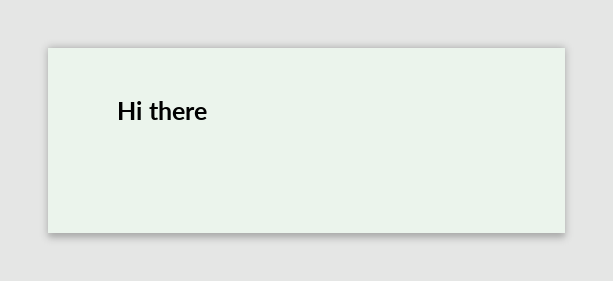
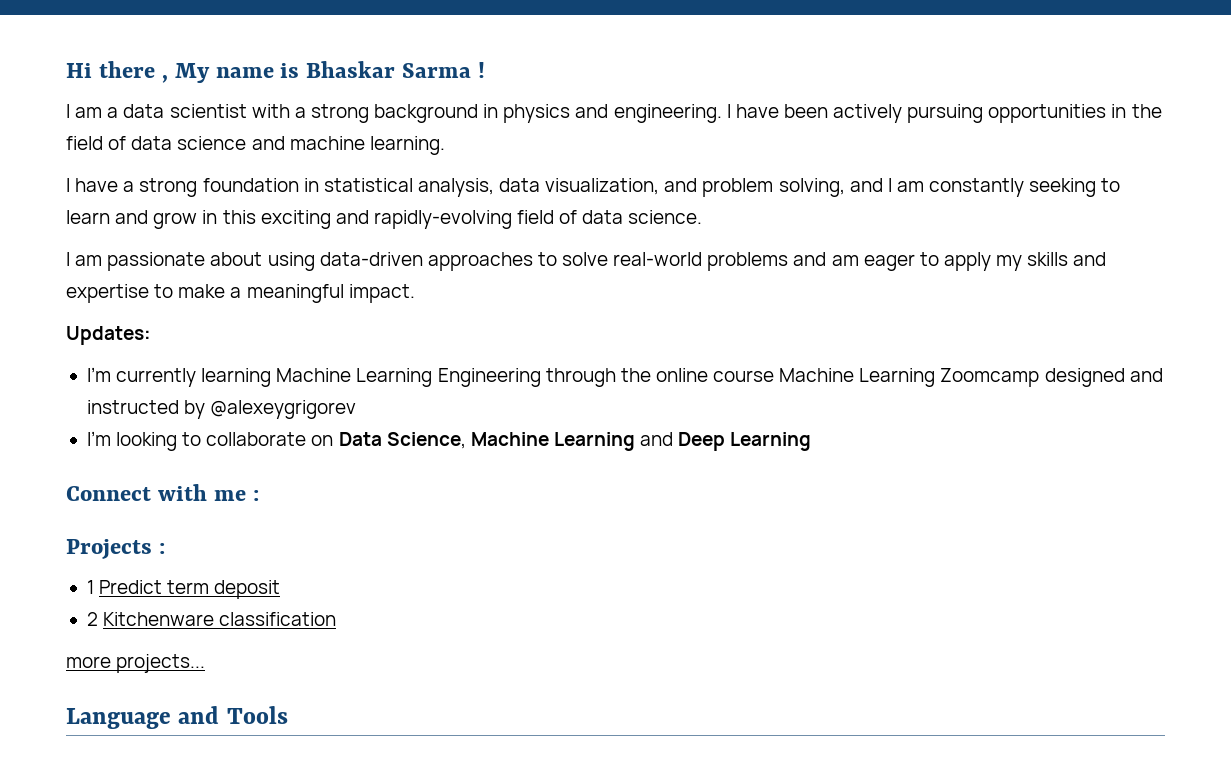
- Hi there
+ Hi there , My name is Bhaskar Sarma !
+ I am a data scientist with a strong background in physics and engineering. I have been actively pursuing opportunities in the field of data science and machine learning.
+ I have a strong foundation in statistical analysis, data visualization, and problem solving, and I am constantly seeking to learn and grow in this exciting and rapidly-evolving field of data science.
+ I am passionate about using data-driven approaches to solve real-world problems and am eager to apply my skills and expertise to make a meaningful impact.
+ Updates:
+ I’m currently learning Machine Learning Engineering through the online course Machine Learning Zoomcamp designed and instructed by @alexeygrigorev
+ I’m looking to collaborate on Data Science, Machine Learning and Deep Learning
+ Connect with me :
+ Projects :
+ 1 Predict term deposit
+ 2 Kitchenware classification
+ more projects...
+ Language and Tools

